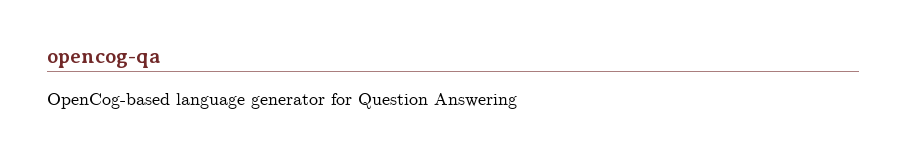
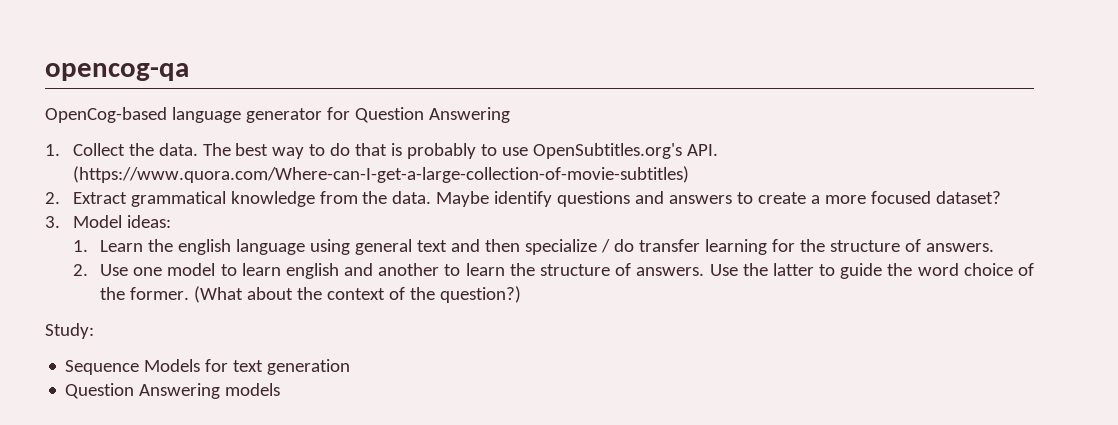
+ 1. Collect the data. The best way to do that is probably to use OpenSubtitles.org's API. (https://www.quora.com/Where-can-I-get-a-large-collection-of-movie-subtitles)
+ 2. Extract grammatical knowledge from the data. Maybe identify questions and answers to create a more focused dataset?
+ 3. Model ideas:
+ 1. Learn the english language using general text and then specialize / do transfer learning for the structure of answers.
+ 2. Use one model to learn english and another to learn the structure of answers. Use the latter to guide the word choice of the former. (What about the context of the question?)
+ Study:
+ Sequence Models for text generation
+ Question Answering models

